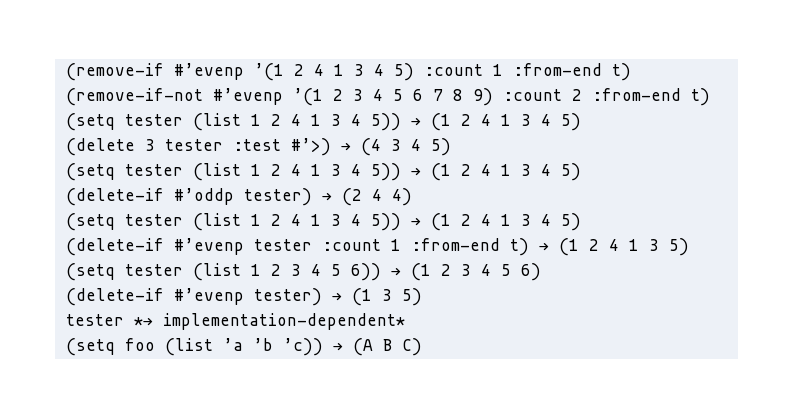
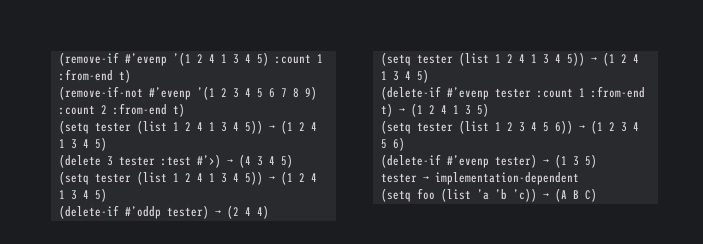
- tester *→ implementation-dependent*
+ tester → implementation-dependent

